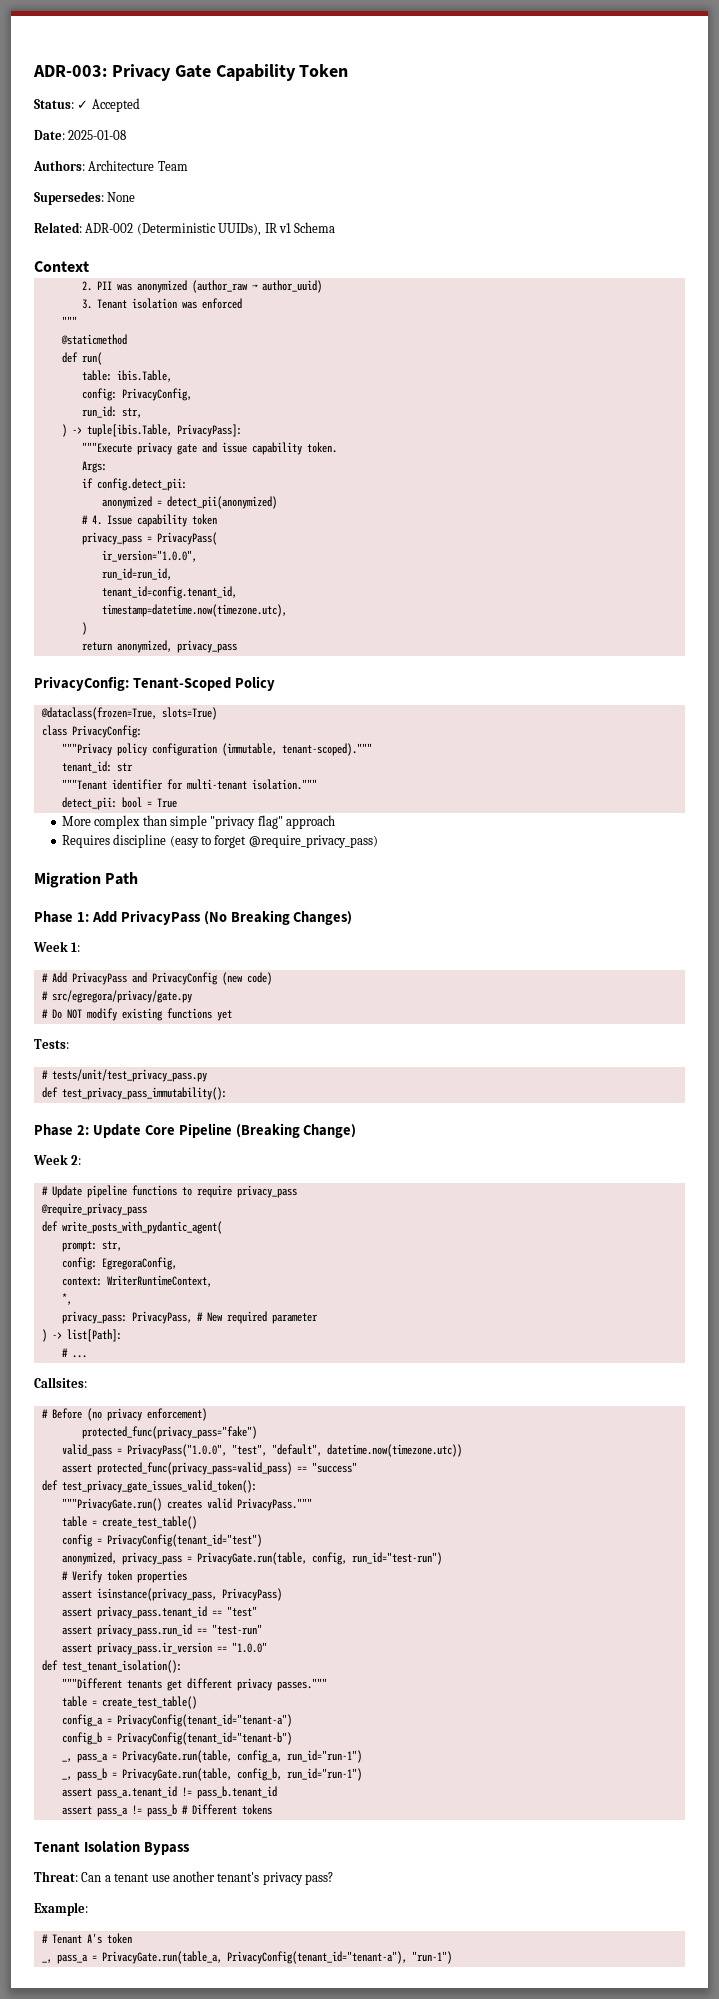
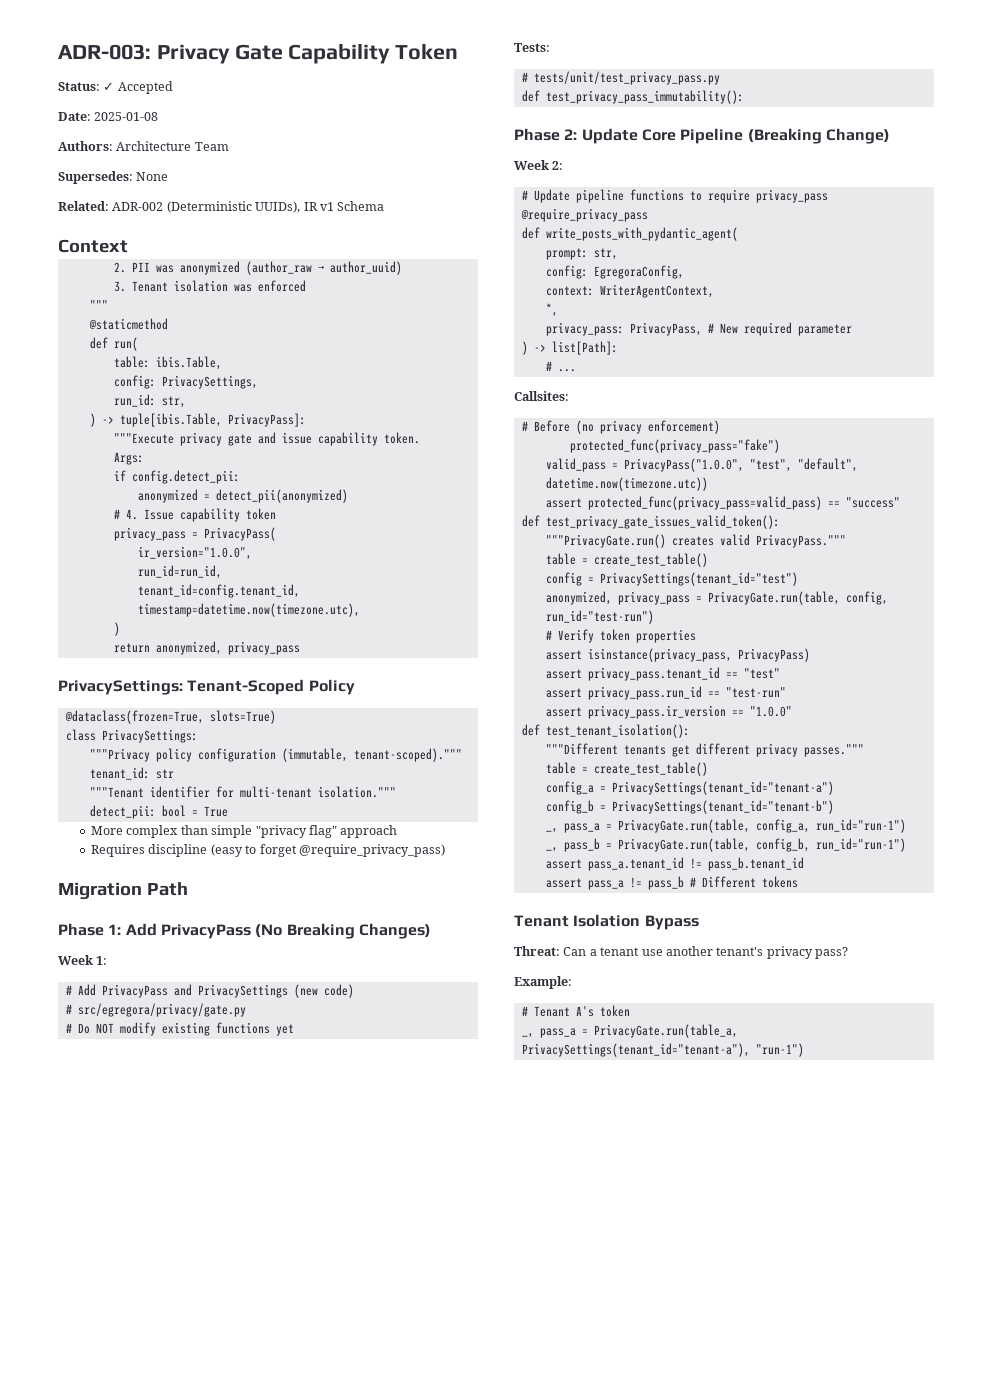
- config: PrivacyConfig,
+ config: PrivacySettings,
- PrivacyConfig: Tenant-Scoped Policy
+ PrivacySettings: Tenant-Scoped Policy
- class PrivacyConfig:
+ class PrivacySettings:
- # Add PrivacyPass and PrivacyConfig (new code)
+ # Add PrivacyPass and PrivacySettings (new code)
- context: WriterRuntimeContext,
+ context: WriterAgentContext,
- config = PrivacyConfig(tenant_id="test")
+ config = PrivacySettings(tenant_id="test")
- config_a = PrivacyConfig(tenant_id="tenant-a")
+ config_a = PrivacySettings(tenant_id="tenant-a")
- config_b = PrivacyConfig(tenant_id="tenant-b")
+ config_b = PrivacySettings(tenant_id="tenant-b")
- _, pass_a = PrivacyGate.run(table_a, PrivacyConfig(tenant_id="tenant-a"), "run-1")
+ _, pass_a = PrivacyGate.run(table_a, PrivacySettings(tenant_id="tenant-a"), "run-1")

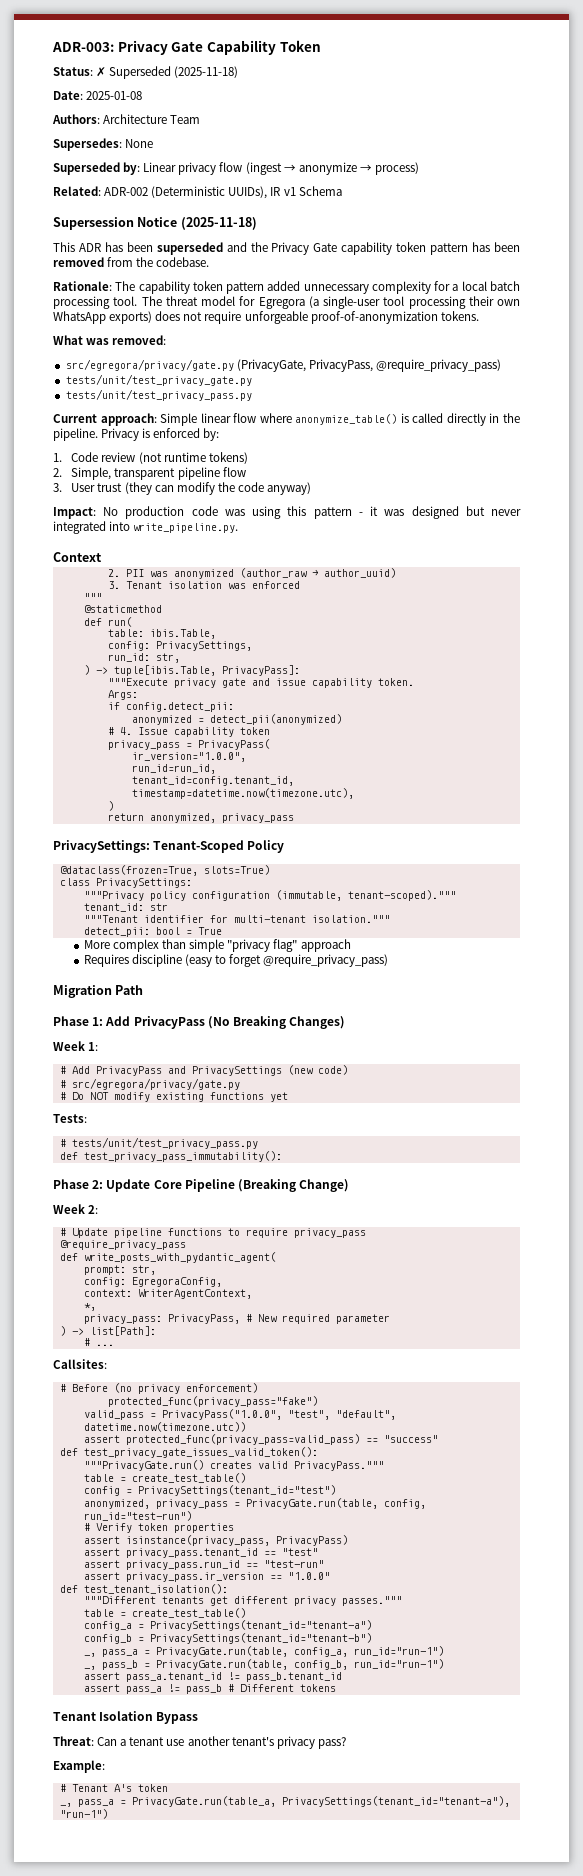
- Status: ✓ Accepted
+ Status: ✗ Superseded (2025-11-18)
+ Superseded by: Linear privacy flow (ingest → anonymize → process)
+ Supersession Notice (2025-11-18)
+ This ADR has been superseded and the Privacy Gate capability token pattern has been removed from the codebase.
+ Rationale: The capability token pattern added unnecessary complexity for a local batch processing tool. The threat model for Egregora (a single-user tool processing their own WhatsApp exports) does not require unforgeable proof-of-anonymization tokens.
+ What was removed:
+ src/egregora/privacy/gate.py (PrivacyGate, PrivacyPass, @require_privacy_pass)
+ tests/unit/test_privacy_gate.py
+ tests/unit/test_privacy_pass.py
+ Current approach: Simple linear flow where anonymize_table() is called directly in the pipeline. Privacy is enforced by:
+ 1. Code review (not runtime tokens)
+ 2. Simple, transparent pipeline flow
+ 3. User trust (they can modify the code anyway)
+ Impact: No production code was using this pattern - it was designed but never integrated into write_pipeline.py.

